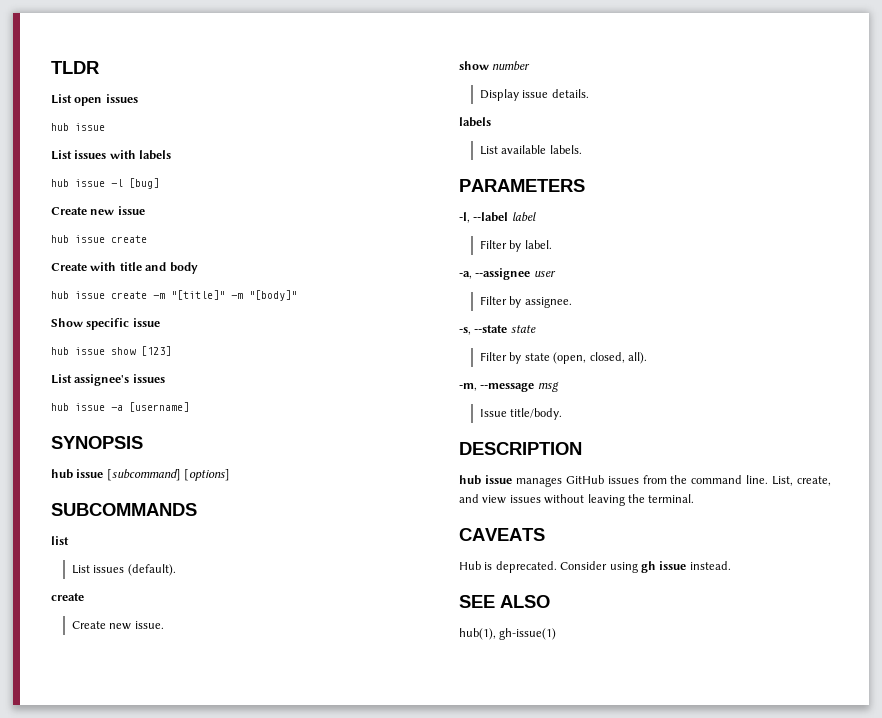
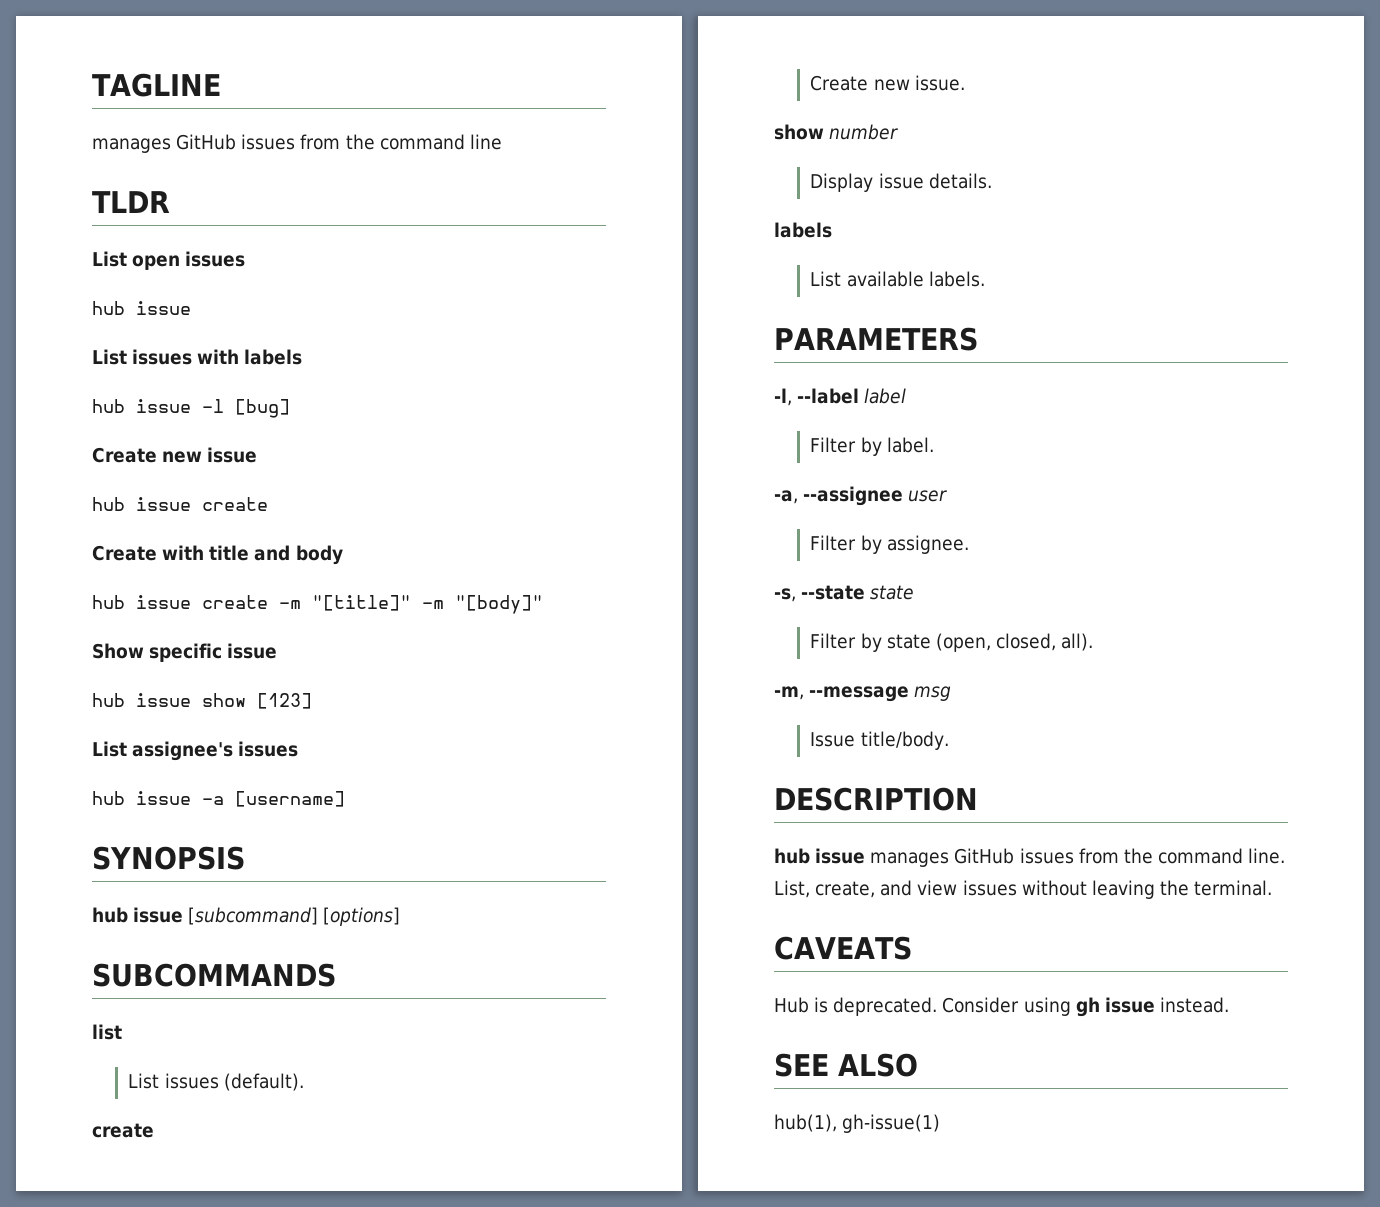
+ TAGLINE
+ manages GitHub issues from the command line

